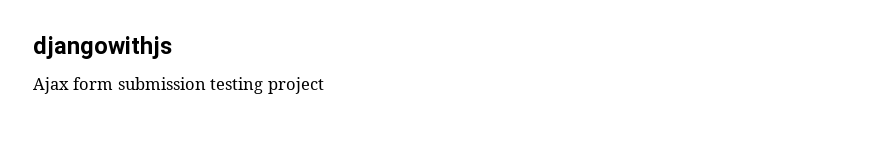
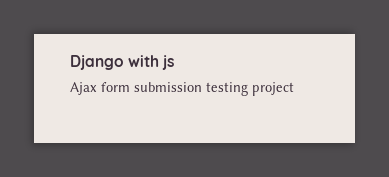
- djangowithjs
+ Django with js

